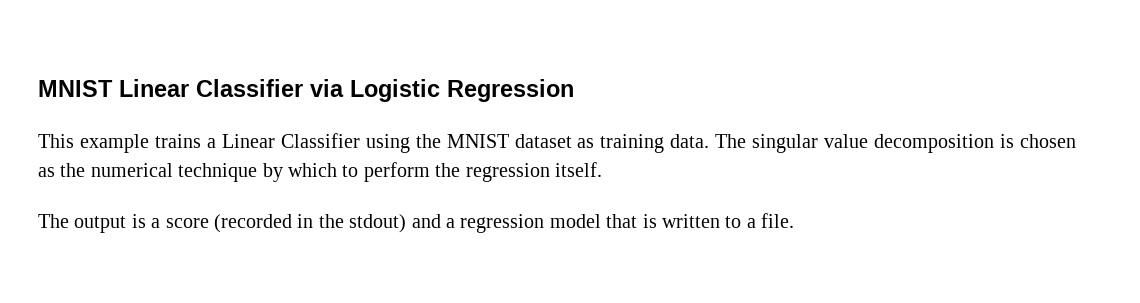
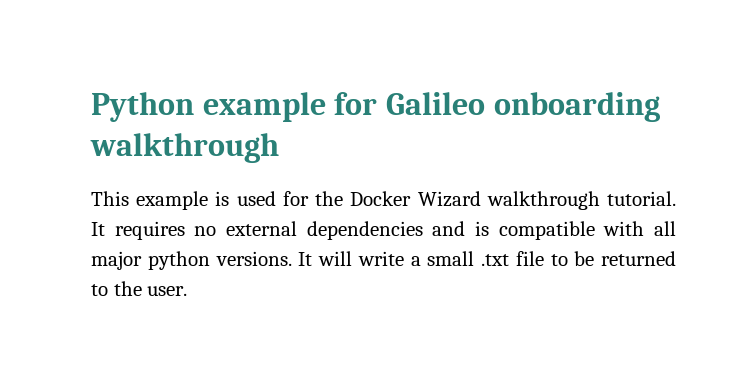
- MNIST Linear Classifier via Logistic Regression
- This example trains a Linear Classifier using the MNIST dataset as training data. The singular value decomposition is chosen as the numerical technique by which to perform the regression itself.
- The output is a score (recorded in the stdout) and a regression model that is written to a file.
+ Python example for Galileo onboarding walkthrough
+ This example is used for the Docker Wizard walkthrough tutorial. It requires no external dependencies and is compatible with all major python versions. It will write a small .txt file to be returned to the user.

